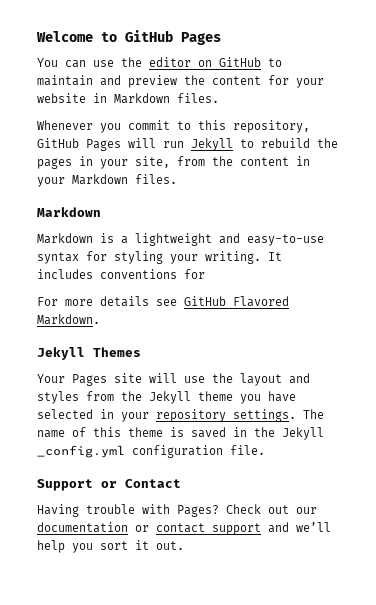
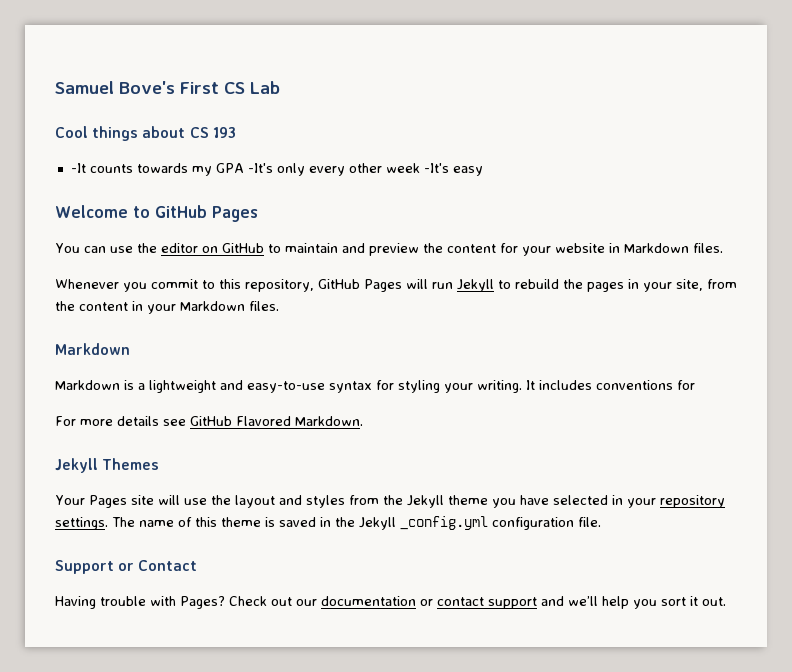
+ Samuel Bove's First CS Lab
+ Cool things about CS 193
+ -It counts towards my GPA -It's only every other week -It's easy

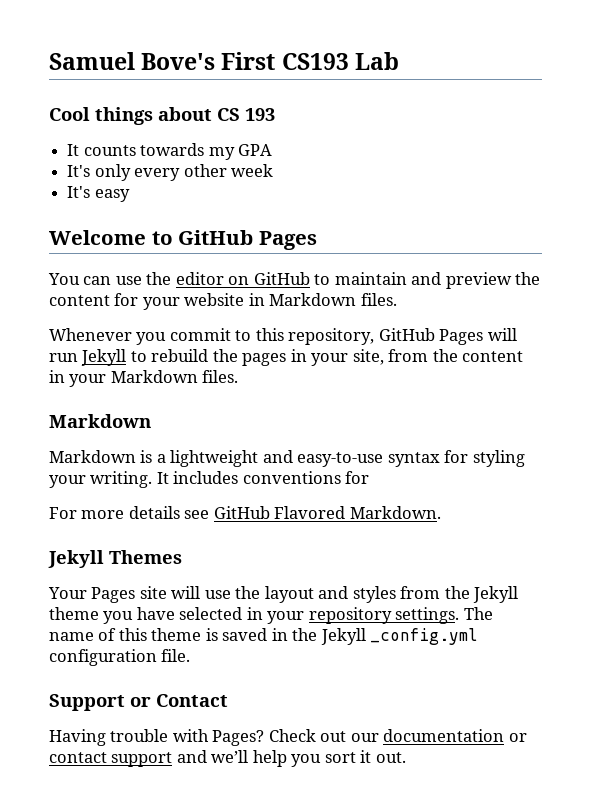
- Samuel Bove's First CS Lab
+ Samuel Bove's First CS193 Lab
- -It counts towards my GPA -It's only every other week -It's easy
+ It counts towards my GPA
+ It's only every other week
+ It's easy

